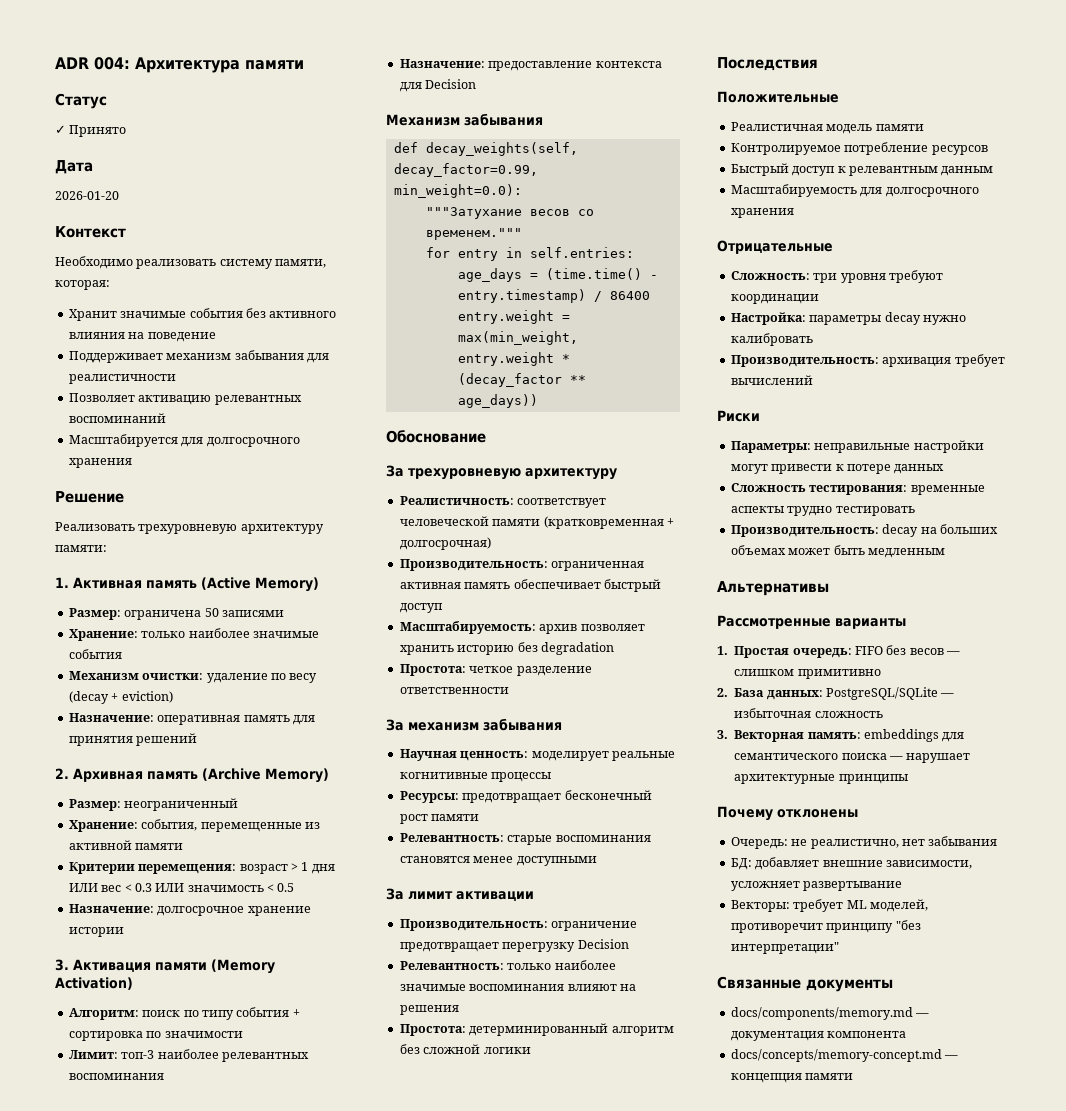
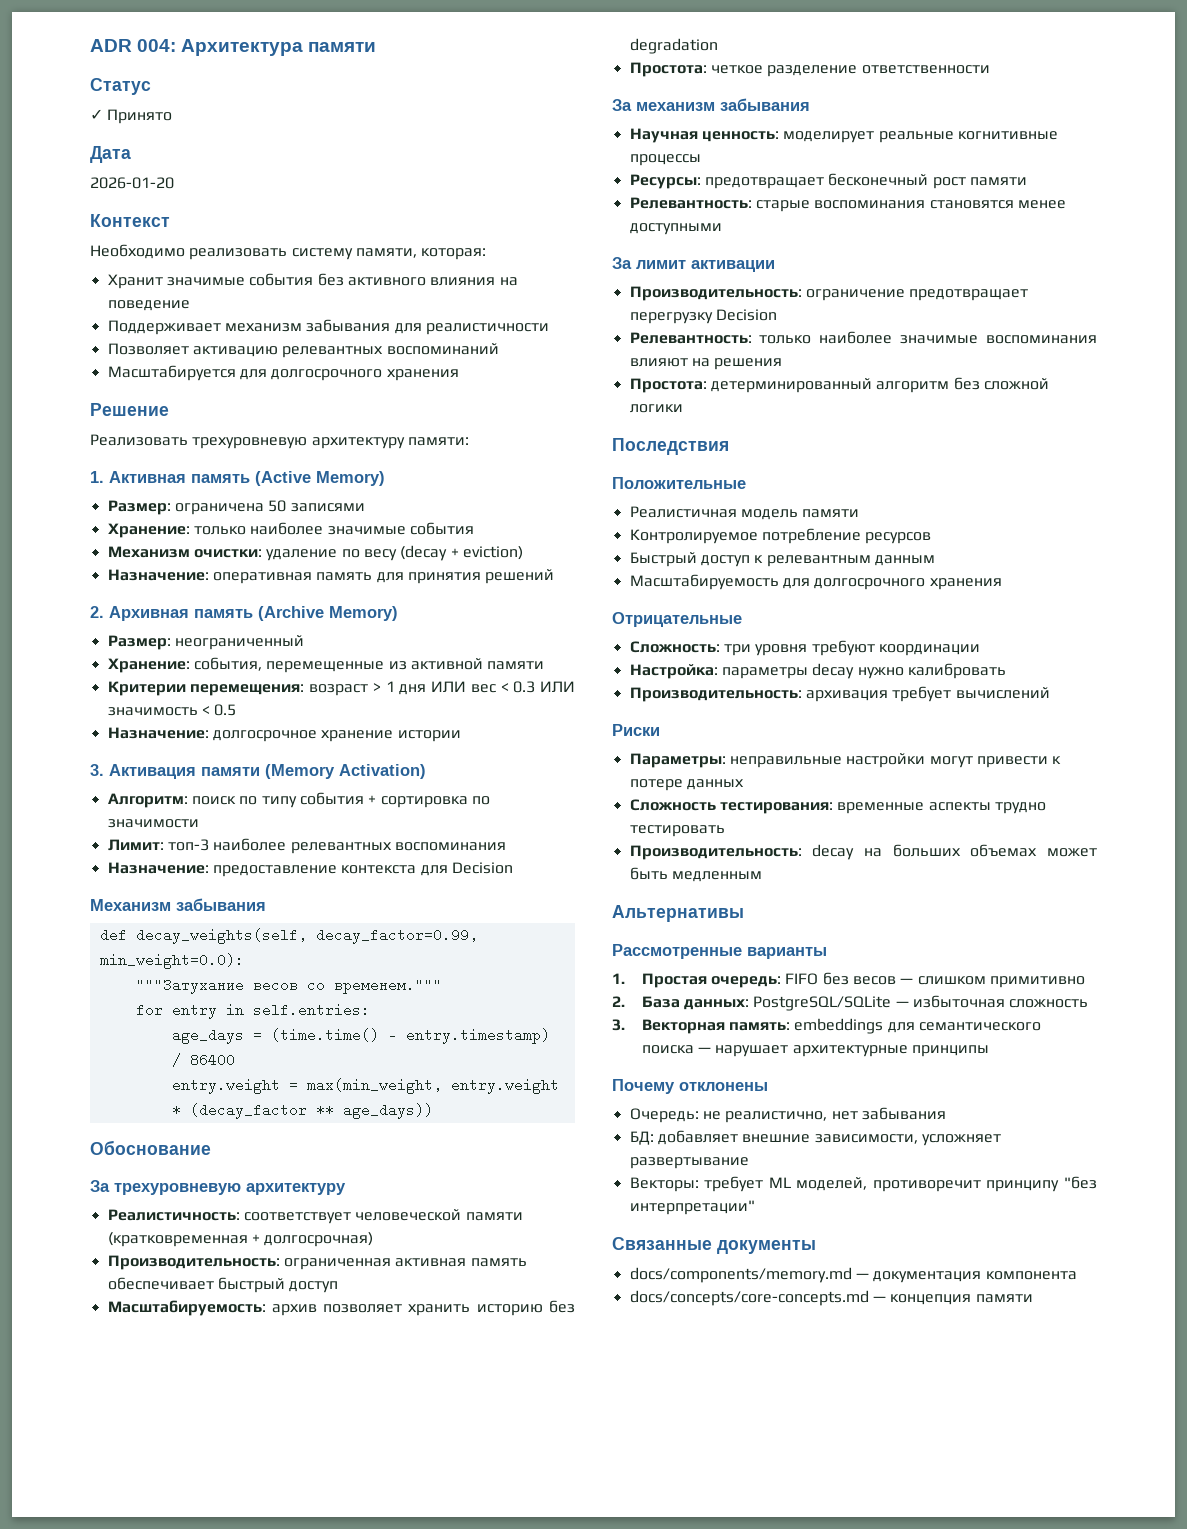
- docs/concepts/memory-concept.md — концепция памяти
+ docs/concepts/core-concepts.md — концепция памяти

